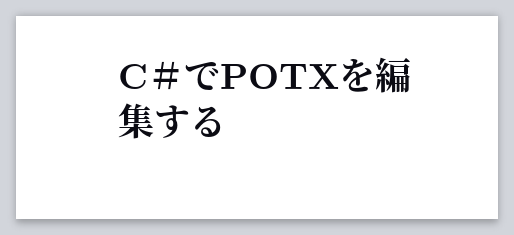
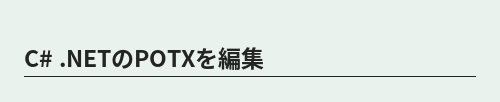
- C＃でPOTXを編集する
+ C# .NETのPOTXを編集

